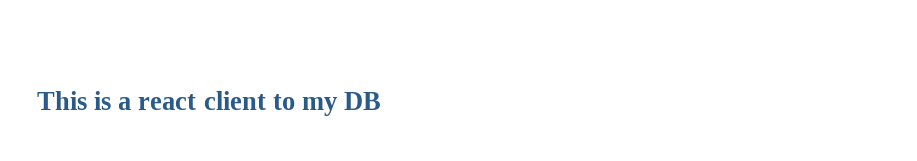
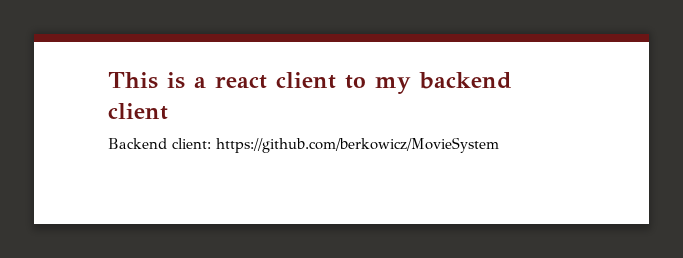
- This is a react client to my DB
+ This is a react client to my backend client
+ Backend client: https://github.com/berkowicz/MovieSystem

